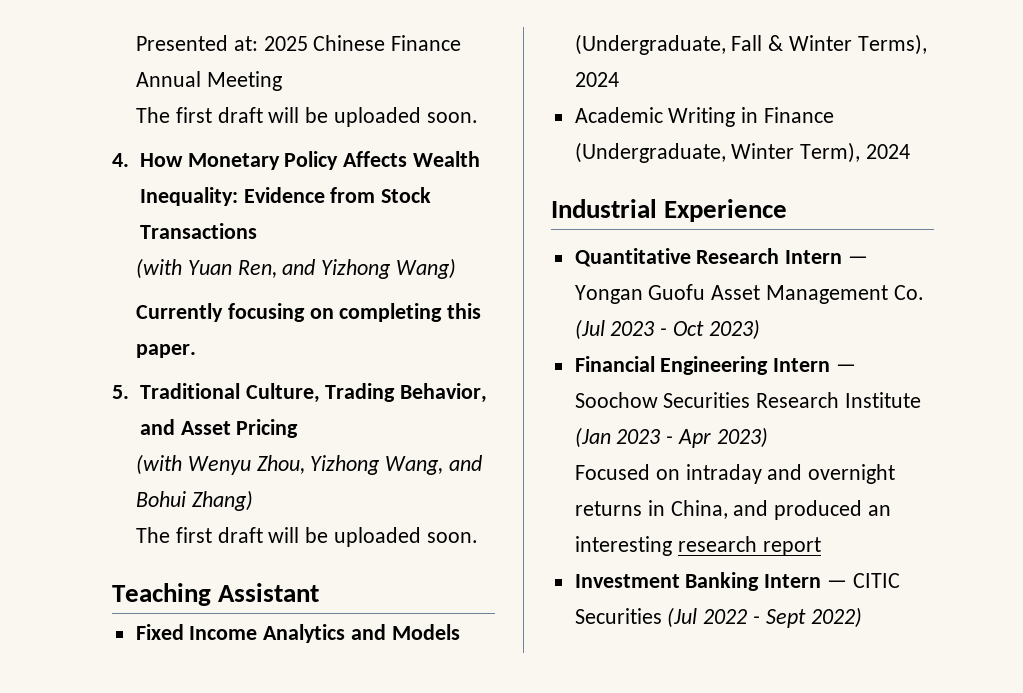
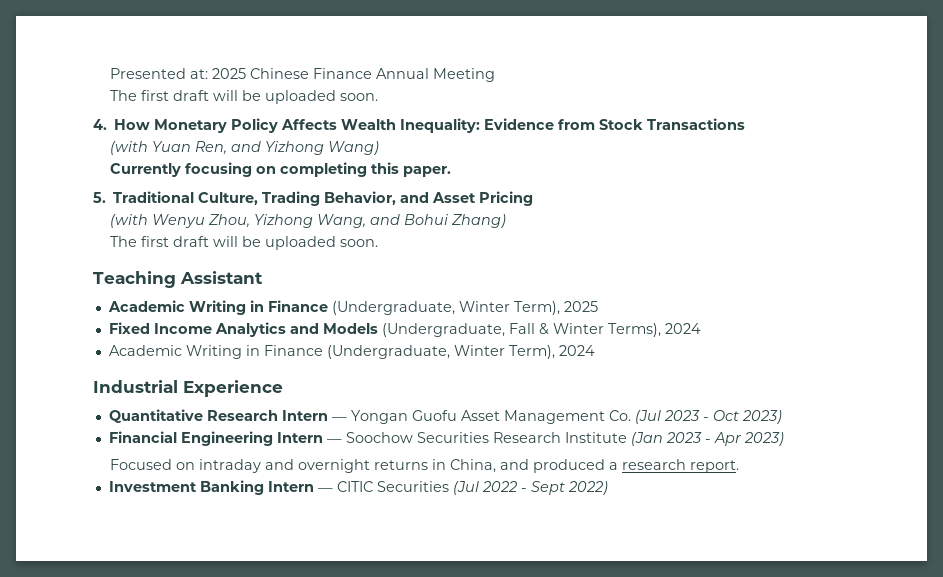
+ Academic Writing in Finance (Undergraduate, Winter Term), 2025
- Focused on intraday and overnight returns in China, and produced an interesting research report
+ Focused on intraday and overnight returns in China, and produced a research report.

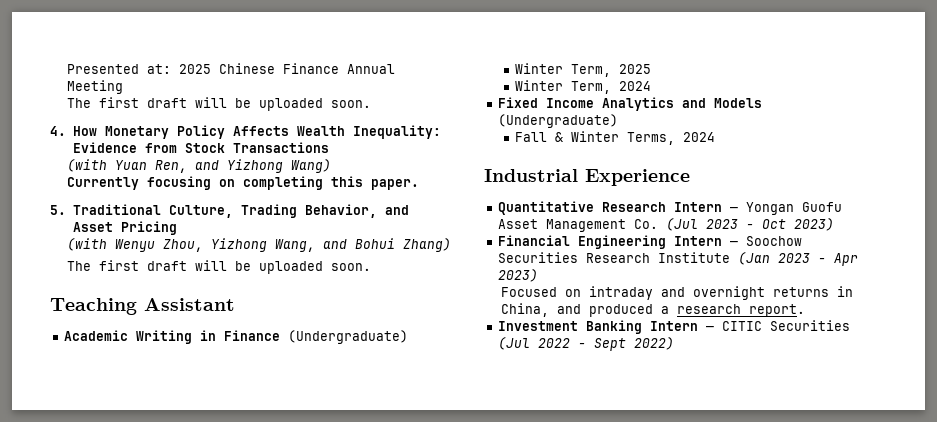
- Academic Writing in Finance (Undergraduate, Winter Term), 2025
+ Academic Writing in Finance (Undergraduate)
+ Winter Term, 2025
+ Winter Term, 2024
- Fixed Income Analytics and Models (Undergraduate, Fall & Winter Terms), 2024
- Academic Writing in Finance (Undergraduate, Winter Term), 2024
+ Fixed Income Analytics and Models (Undergraduate)
+ Fall & Winter Terms, 2024

